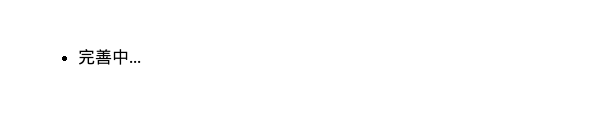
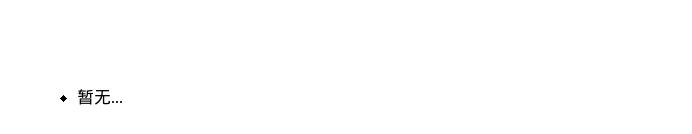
- 完善中...
+ 暂无...

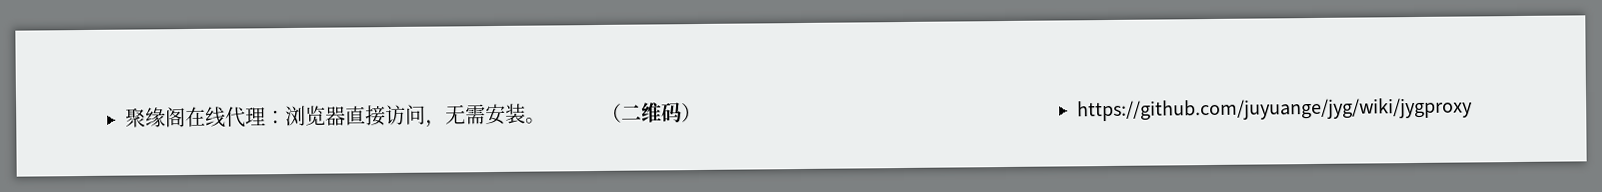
- 暂无...
+ 聚缘阁在线代理：浏览器直接访问，无需安装。（二维码）
+ https://github.com/juyuange/jyg/wiki/jygproxy

